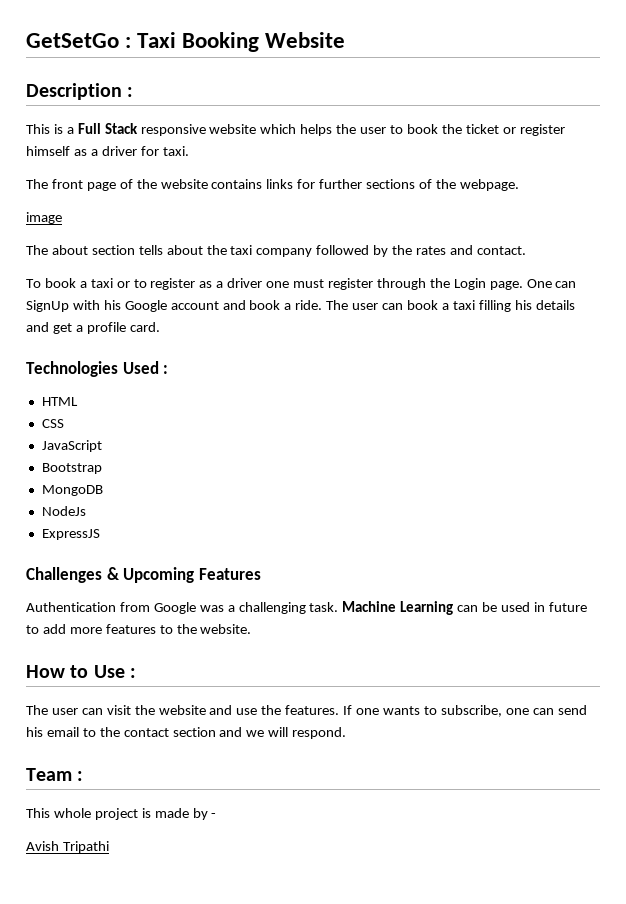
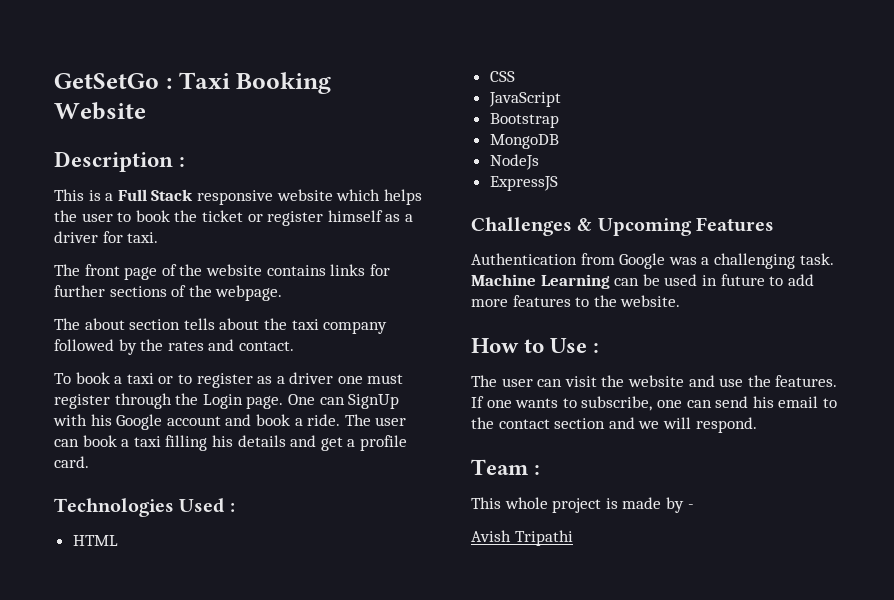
- image

